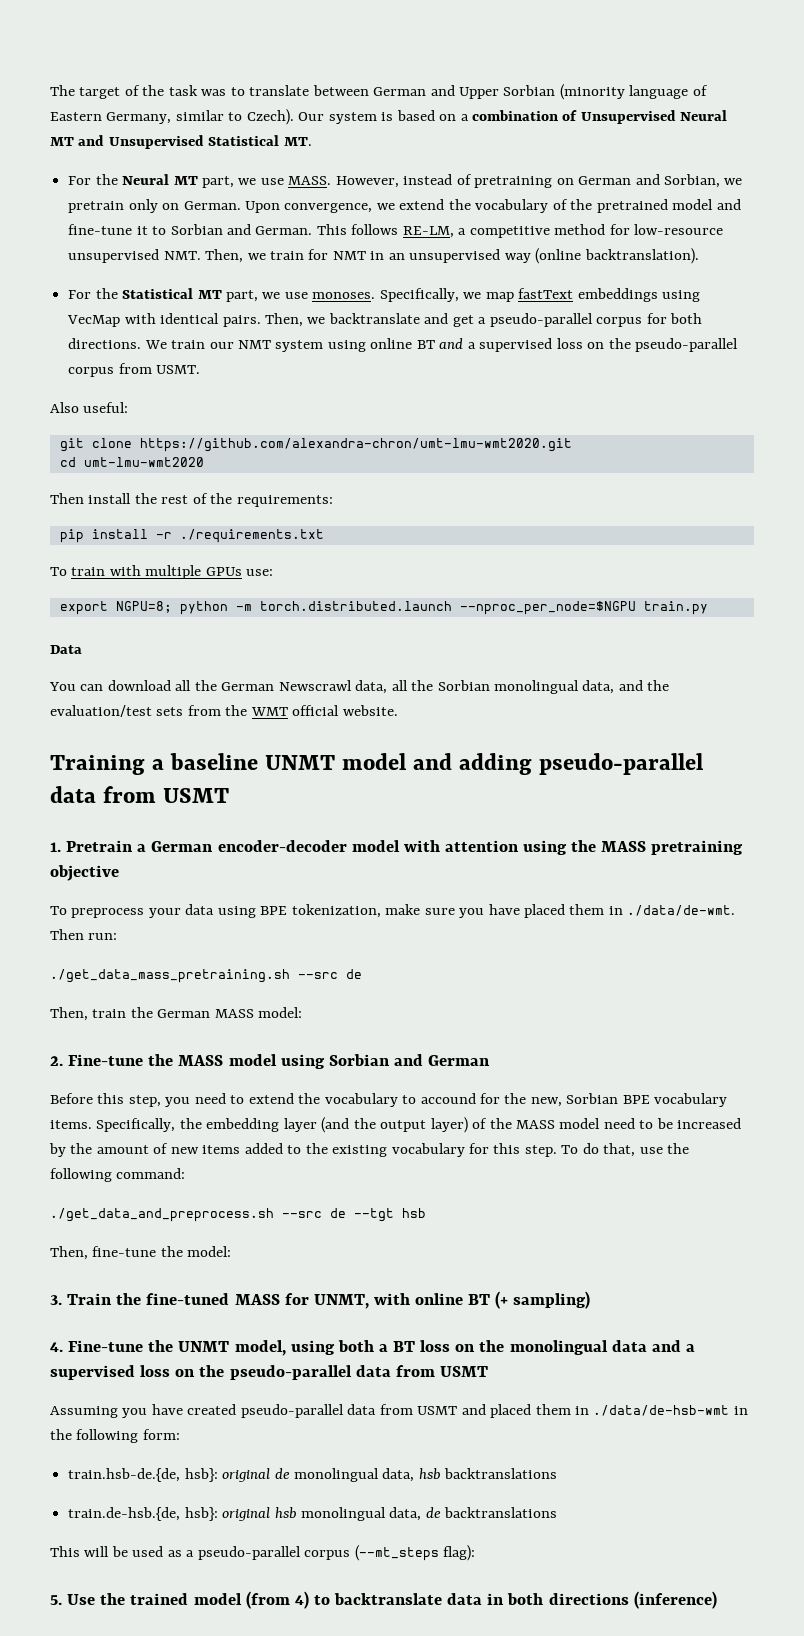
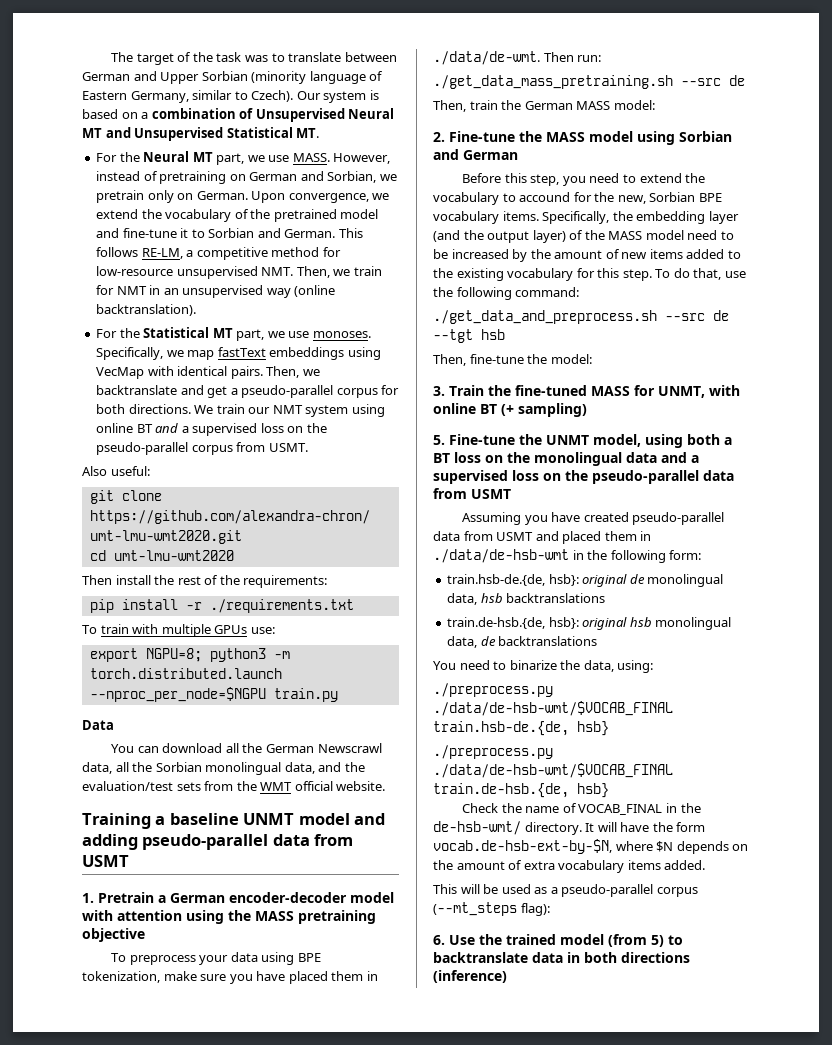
- export NGPU=8; python -m torch.distributed.launch --nproc_per_node=$NGPU train.py
+ export NGPU=8; python3 -m torch.distributed.launch --nproc_per_node=$NGPU train.py
- 4. Fine-tune the UNMT model, using both a BT loss on the monolingual data and a supervised loss on the pseudo-parallel data from USMT
+ 5. Fine-tune the UNMT model, using both a BT loss on the monolingual data and a supervised loss on the pseudo-parallel data from USMT
+ You need to binarize the data, using:
+ ./preprocess.py ./data/de-hsb-wmt/$VOCAB_FINAL train.hsb-de.{de, hsb}
+ ./preprocess.py ./data/de-hsb-wmt/$VOCAB_FINAL train.de-hsb.{de, hsb}
+ Check the name of VOCAB_FINAL in the de-hsb-wmt/ directory. It will have the form vocab.de-hsb-ext-by-$N, where $N depends on the amount of extra vocabulary items added.
- 5. Use the trained model (from 4) to backtranslate data in both directions (inference)
+ 6. Use the trained model (from 5) to backtranslate data in both directions (inference)

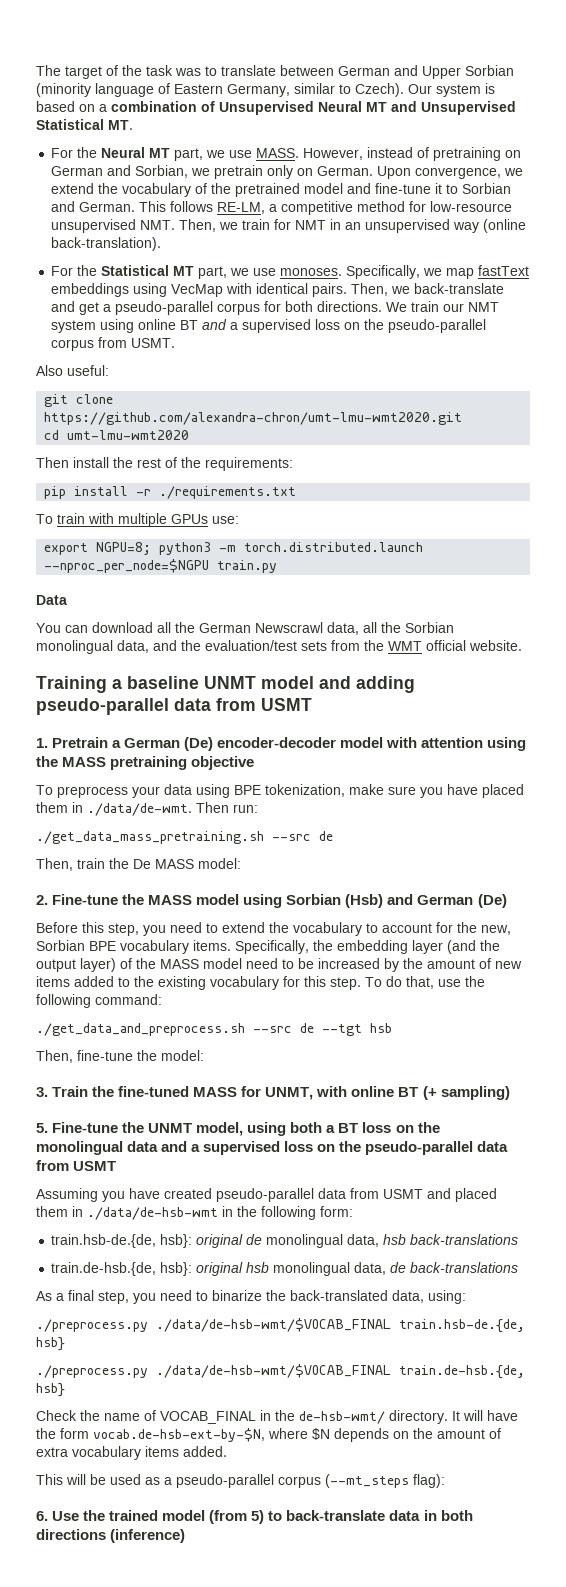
- This follows RE-LM, a competitive method for low-resource unsupervised NMT. Then, we train for NMT in an unsupervised way (online backtranslation).
+ This follows RE-LM, a competitive method for low-resource unsupervised NMT. Then, we train for NMT in an unsupervised way (online back-translation).
- Then, we backtranslate and get a pseudo-parallel corpus for both directions.
+ Then, we back-translate and get a pseudo-parallel corpus for both directions.
- 1. Pretrain a German encoder-decoder model with attention using the MASS pretraining objective
+ 1. Pretrain a German (De) encoder-decoder model with attention using the MASS pretraining objective
- Then, train the German MASS model:
+ Then, train the De MASS model:
- 2. Fine-tune the MASS model using Sorbian and German
+ 2. Fine-tune the MASS model using Sorbian (Hsb) and German (De)
- Before this step, you need to extend the vocabulary to accound for the new, Sorbian BPE vocabulary items.
+ Before this step, you need to extend the vocabulary to account for the new, Sorbian BPE vocabulary items.
- train.hsb-de.{de, hsb}: original de monolingual data, hsb backtranslations
+ train.hsb-de.{de, hsb}: original de monolingual data, hsb back-translations
- train.de-hsb.{de, hsb}: original hsb monolingual data, de backtranslations
- You need to binarize the data, using:
+ train.de-hsb.{de, hsb}: original hsb monolingual data, de back-translations
+ As a final step, you need to binarize the back-translated data, using:
- 6. Use the trained model (from 5) to backtranslate data in both directions (inference)
+ 6. Use the trained model (from 5) to back-translate data in both directions (inference)

